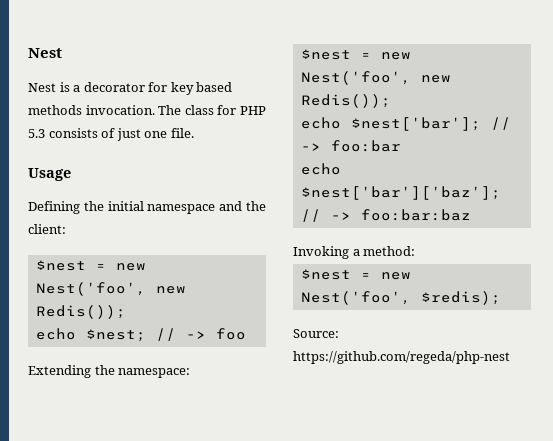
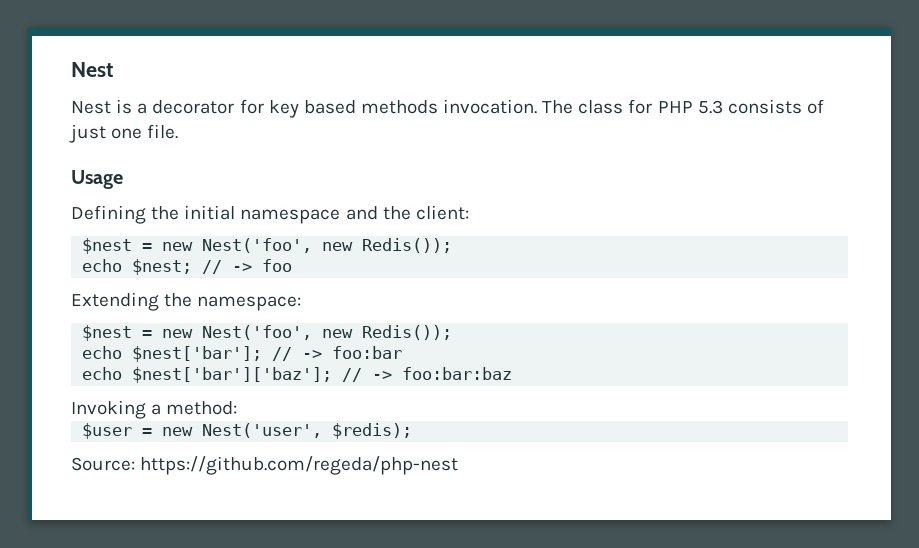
- $nest = new Nest('foo', $redis);
+ $user = new Nest('user', $redis);

